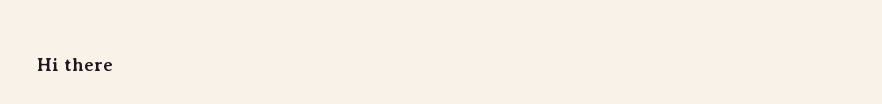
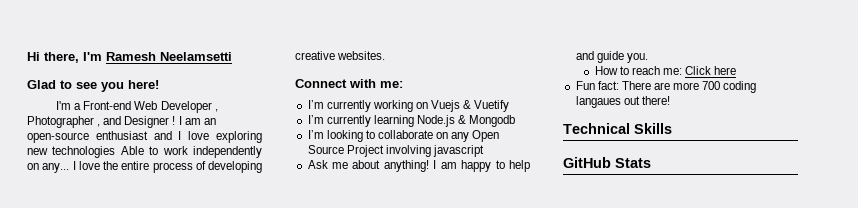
- Hi there
+ Hi there, I'm Ramesh Neelamsetti
+ Glad to see you here!
+ I'm a Front-end Web Developer , Photographer , and Designer ! I am an open-source enthusiast and I love exploring new technologies Able to work independently on any... I love the entire process of developing creative websites.
+ Connect with me:
+ I’m currently working on Vuejs & Vuetify
+ I’m currently learning Node.js & Mongodb
+ I’m looking to collaborate on any Open Source Project involving javascript
+ Ask me about anything! I am happy to help and guide you.
+ How to reach me: Click here
+ Fun fact: There are more 700 coding langaues out there!
+ Technical Skills
+ GitHub Stats

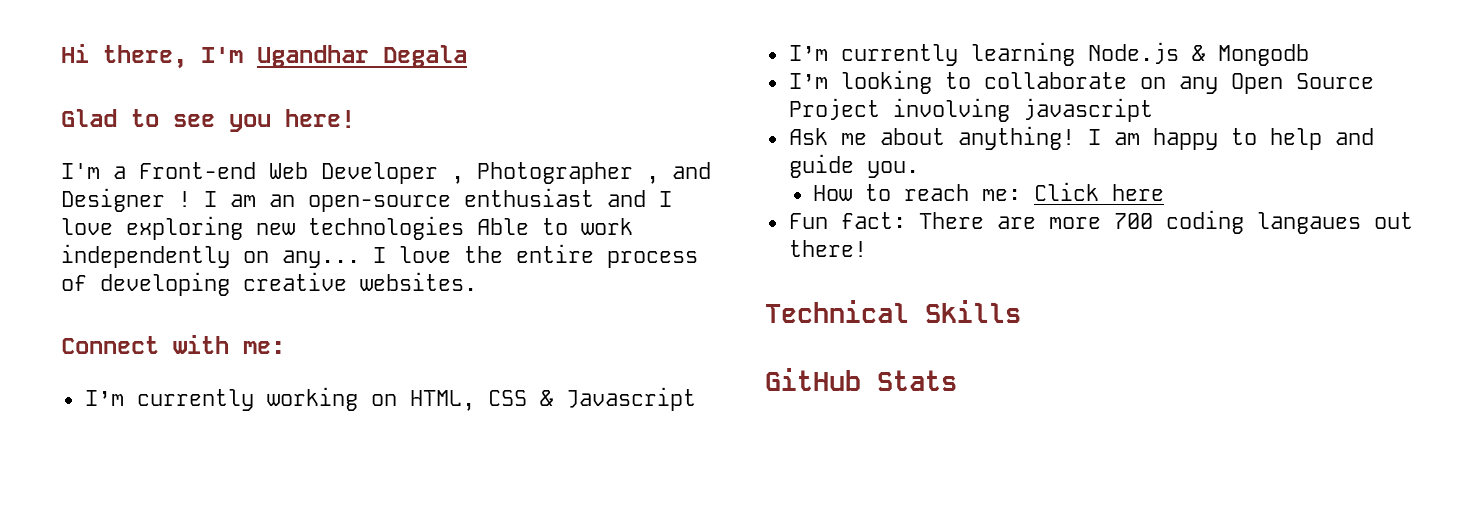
- Hi there, I'm Ramesh Neelamsetti
+ Hi there, I'm Ugandhar Degala
- I’m currently working on Vuejs & Vuetify
+ I’m currently working on HTML, CSS & Javascript

